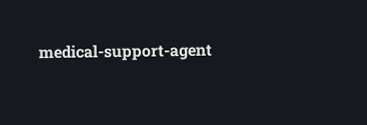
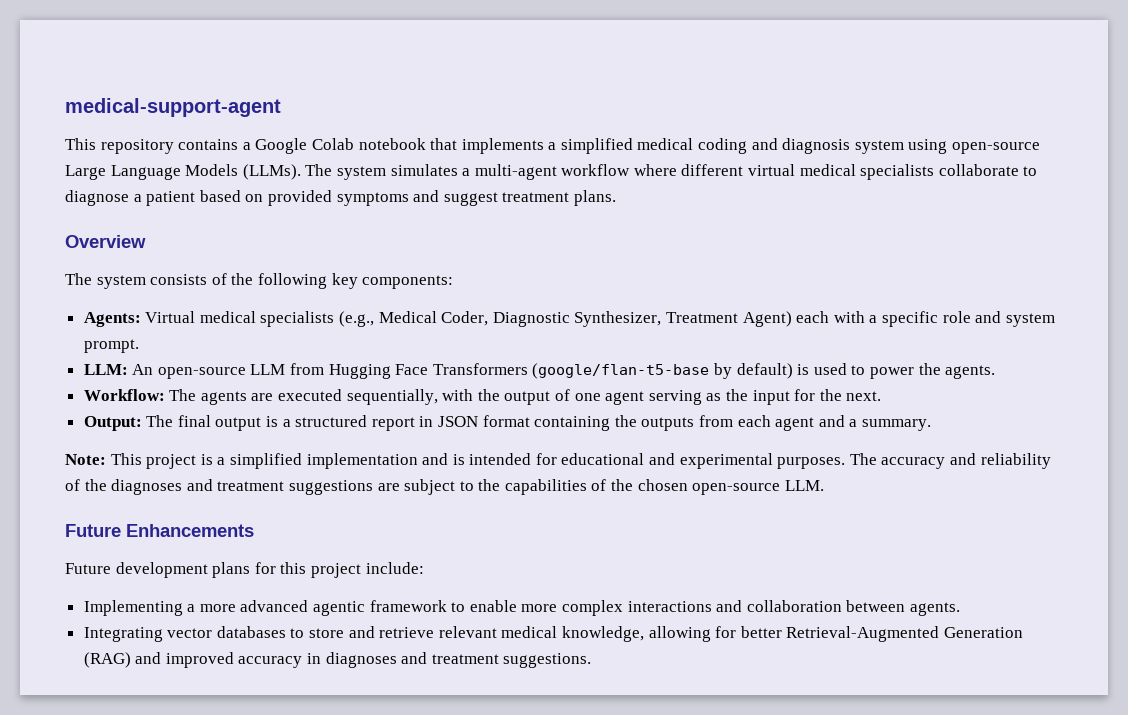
+ This repository contains a Google Colab notebook that implements a simplified medical coding and diagnosis system using open-source Large Language Models (LLMs). The system simulates a multi-agent workflow where different virtual medical specialists collaborate to diagnose a patient based on provided symptoms and suggest treatment plans.
+ Overview
+ The system consists of the following key components:
+ Agents: Virtual medical specialists (e.g., Medical Coder, Diagnostic Synthesizer, Treatment Agent) each with a specific role and system prompt.
+ LLM: An open-source LLM from Hugging Face Transformers (google/flan-t5-base by default) is used to power the agents.
+ Workflow: The agents are executed sequentially, with the output of one agent serving as the input for the next.
+ Output: The final output is a structured report in JSON format containing the outputs from each agent and a summary.
+ Note: This project is a simplified implementation and is intended for educational and experimental purposes. The accuracy and reliability of the diagnoses and treatment suggestions are subject to the capabilities of the chosen open-source LLM.
+ Future Enhancements
+ Future development plans for this project include:
+ Implementing a more advanced agentic framework to enable more complex interactions and collaboration between agents.
+ Integrating vector databases to store and retrieve relevant medical knowledge, allowing for better Retrieval-Augmented Generation (RAG) and improved accuracy in diagnoses and treatment suggestions.

